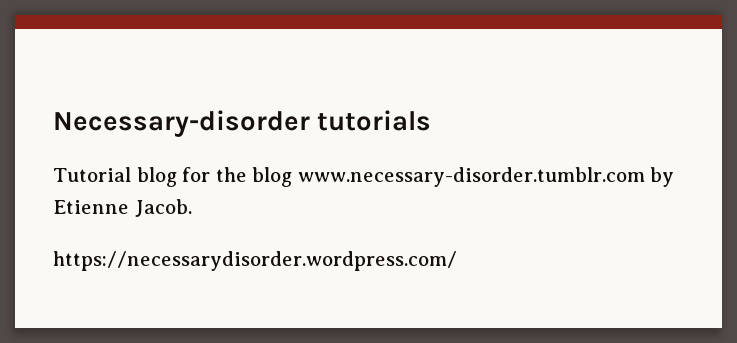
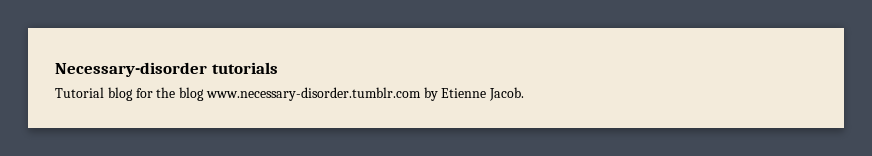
- https://necessarydisorder.wordpress.com/

